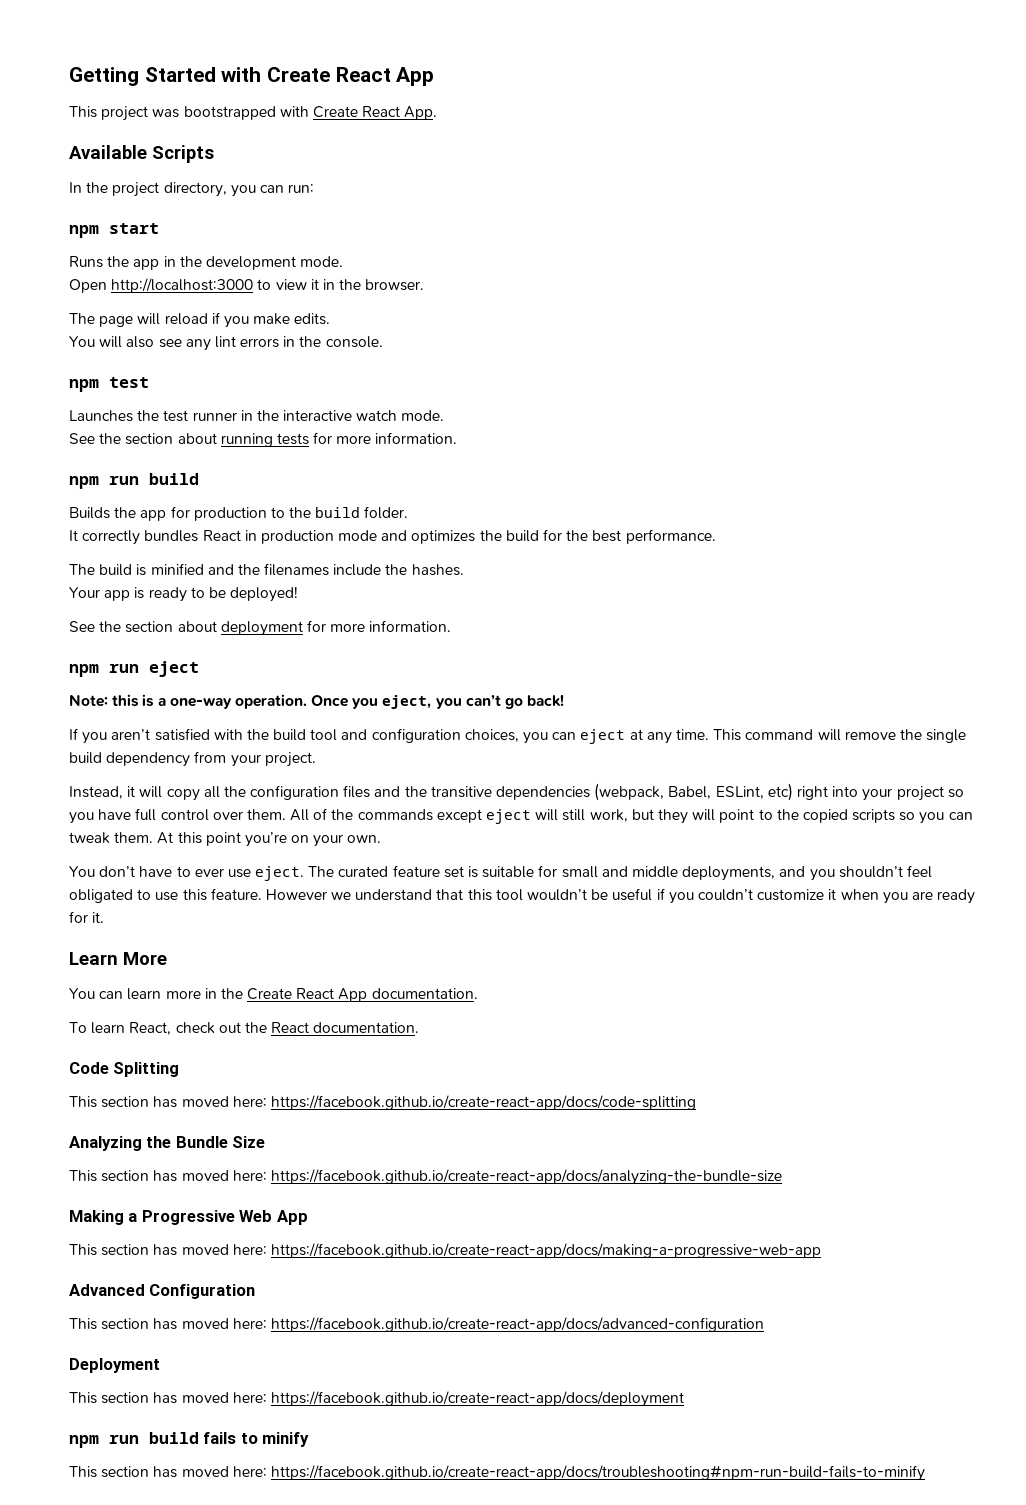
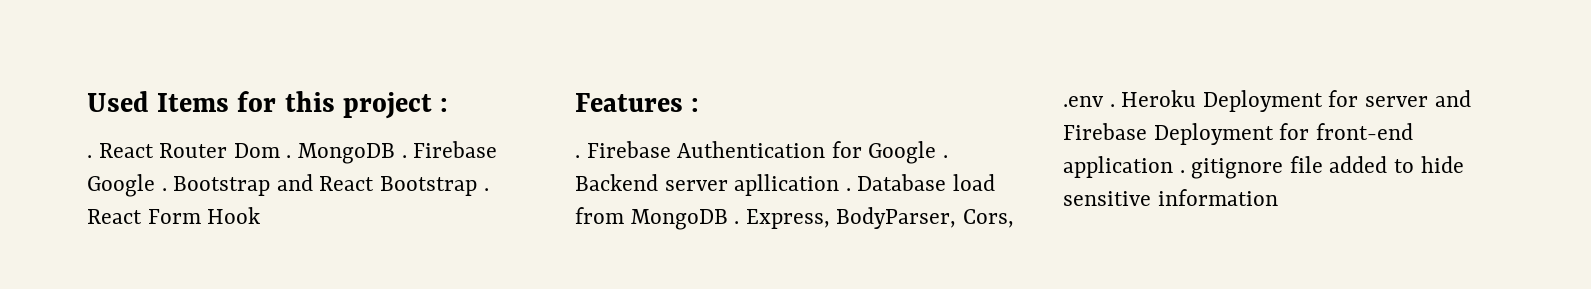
- Getting Started with Create React App
- This project was bootstrapped with Create React App.
- Available Scripts
- In the project directory, you can run:
- npm start
- Runs the app in the development mode.
- Open http://localhost:3000 to view it in the browser.
- The page will reload if you make edits.
- You will also see any lint errors in the console.
- npm test
- Launches the test runner in the interactive watch mode.
- See the section about running tests for more information.
- npm run build
- Builds the app for production to the build folder.
- It correctly bundles React in production mode and optimizes the build for the best performance.
- The build is minified and the filenames include the hashes.
- Your app is ready to be deployed!
- See the section about deployment for more information.
- npm run eject
- Note: this is a one-way operation. Once you eject, you can’t go back!
- If you aren’t satisfied with the build tool and configuration choices, you can eject at any time. This command will remove the single build dependency from your project.
- Instead, it will copy all the configuration files and the transitive dependencies (webpack, Babel, ESLint, etc) right into your project so you have full control over them. All of the commands except eject will still work, but they will point to the copied scripts so you can tweak them. At this point you’re on your own.
- You don’t have to ever use eject. The curated feature set is suitable for small and middle deployments, and you shouldn’t feel obligated to use this feature. However we understand that this tool wouldn’t be useful if you couldn’t customize it when you are ready for it.
- Learn More
- You can learn more in the Create React App documentation.
- To learn React, check out the React documentation.
- Code Splitting
- This section has moved here: https://facebook.github.io/create-react-app/docs/code-splitting
- Analyzing the Bundle Size
- This section has moved here: https://facebook.github.io/create-react-app/docs/analyzing-the-bundle-size
- Making a Progressive Web App
- This section has moved here: https://facebook.github.io/create-react-app/docs/making-a-progressive-web-app
- Advanced Configuration
- This section has moved here: https://facebook.github.io/create-react-app/docs/advanced-configuration
- Deployment
- This section has moved here: https://facebook.github.io/create-react-app/docs/deployment
- npm run build fails to minify
- This section has moved here: https://facebook.github.io/create-react-app/docs/troubleshooting#npm-run-build-fails-to-minify
+ Used Items for this project :
+ . React Router Dom . MongoDB . Firebase Google . Bootstrap and React Bootstrap . React Form Hook
+ Features :
+ . Firebase Authentication for Google . Backend server apllication . Database load from MongoDB . Express, BodyParser, Cors, .env . Heroku Deployment for server and Firebase Deployment for front-end application . gitignore file added to hide sensitive information

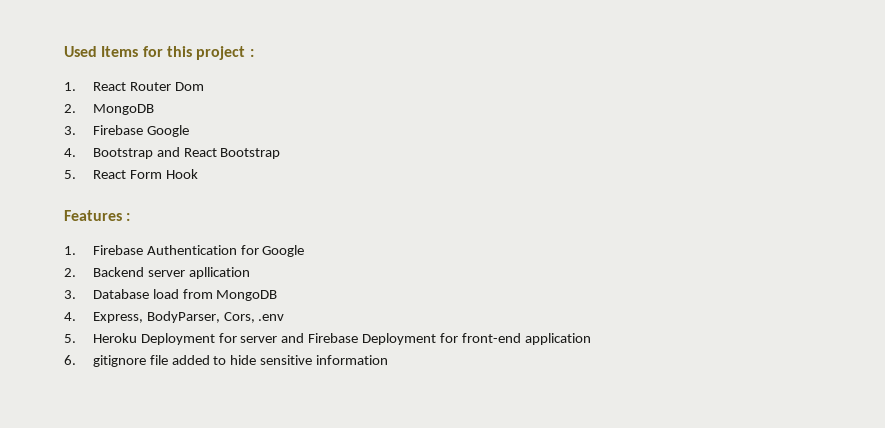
- . React Router Dom . MongoDB . Firebase Google . Bootstrap and React Bootstrap . React Form Hook
+ 1. React Router Dom
+ 2. MongoDB
+ 3. Firebase Google
+ 4. Bootstrap and React Bootstrap
+ 5. React Form Hook
- . Firebase Authentication for Google . Backend server apllication . Database load from MongoDB . Express, BodyParser, Cors, .env . Heroku Deployment for server and Firebase Deployment for front-end application . gitignore file added to hide sensitive information
+ 1. Firebase Authentication for Google
+ 2. Backend server apllication
+ 3. Database load from MongoDB
+ 4. Express, BodyParser, Cors, .env
+ 5. Heroku Deployment for server and Firebase Deployment for front-end application
+ 6. gitignore file added to hide sensitive information

